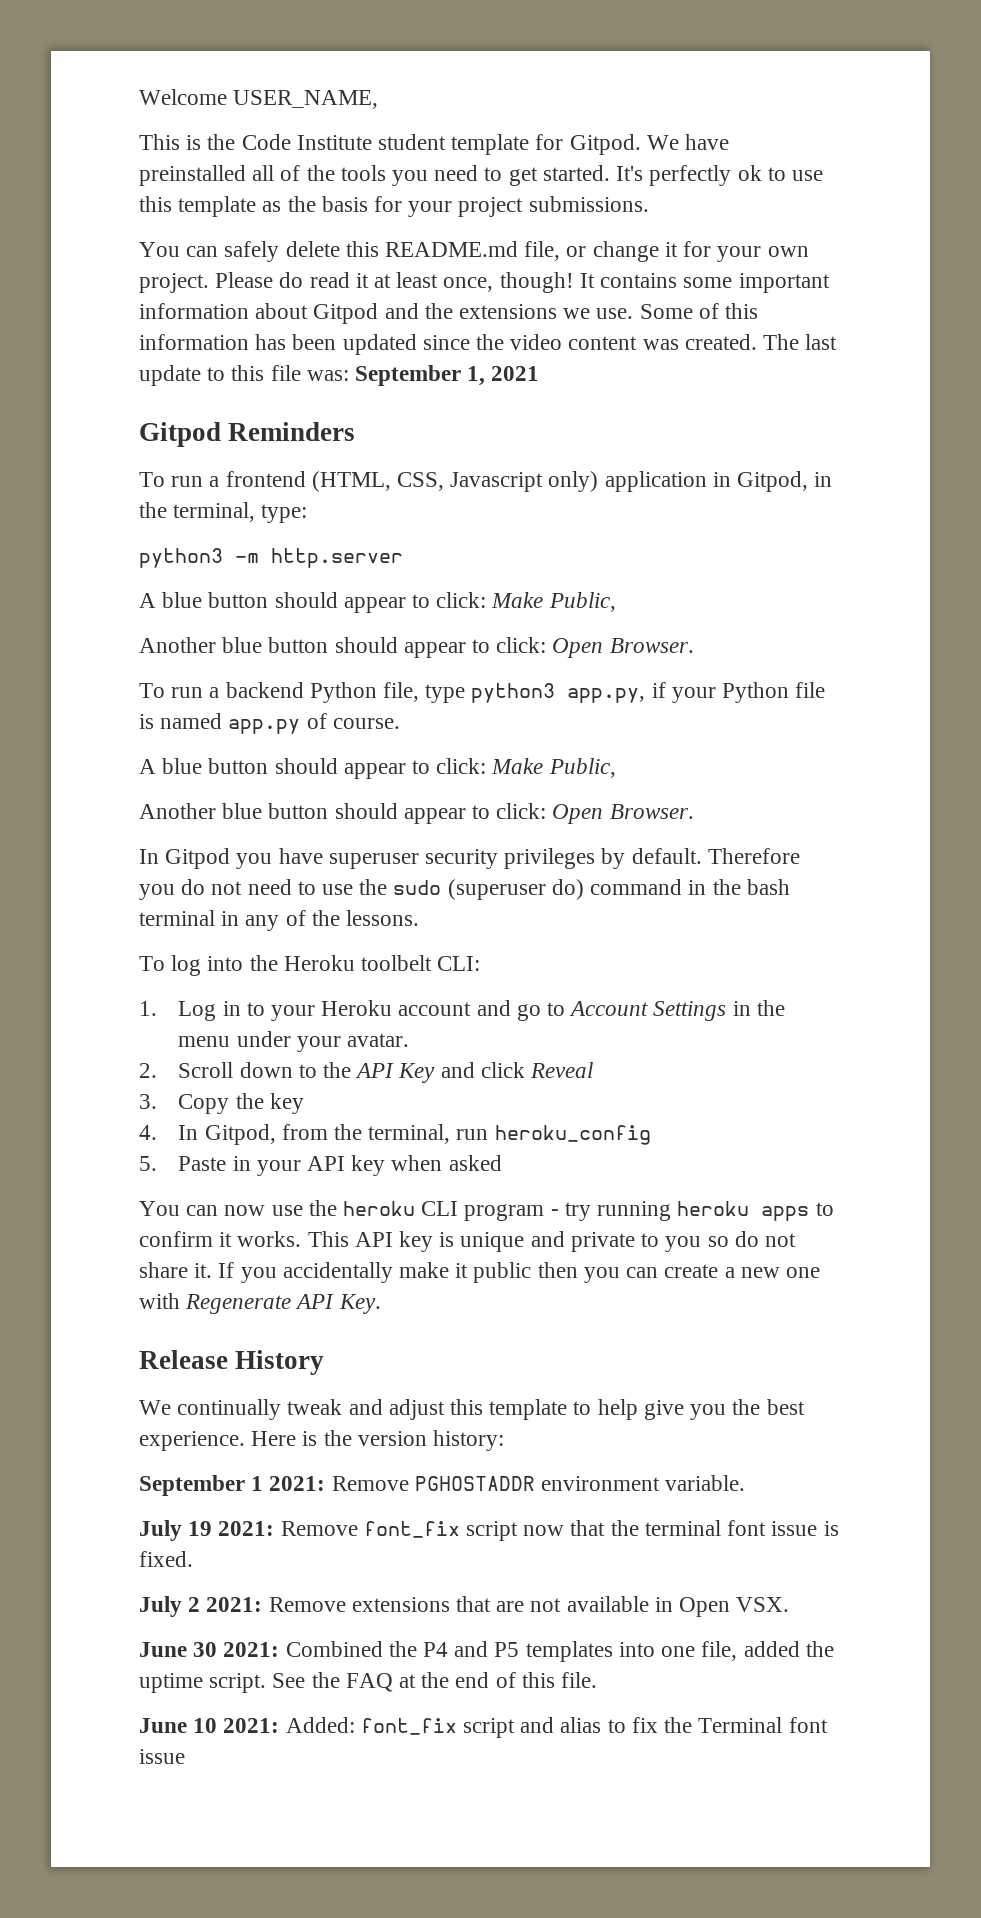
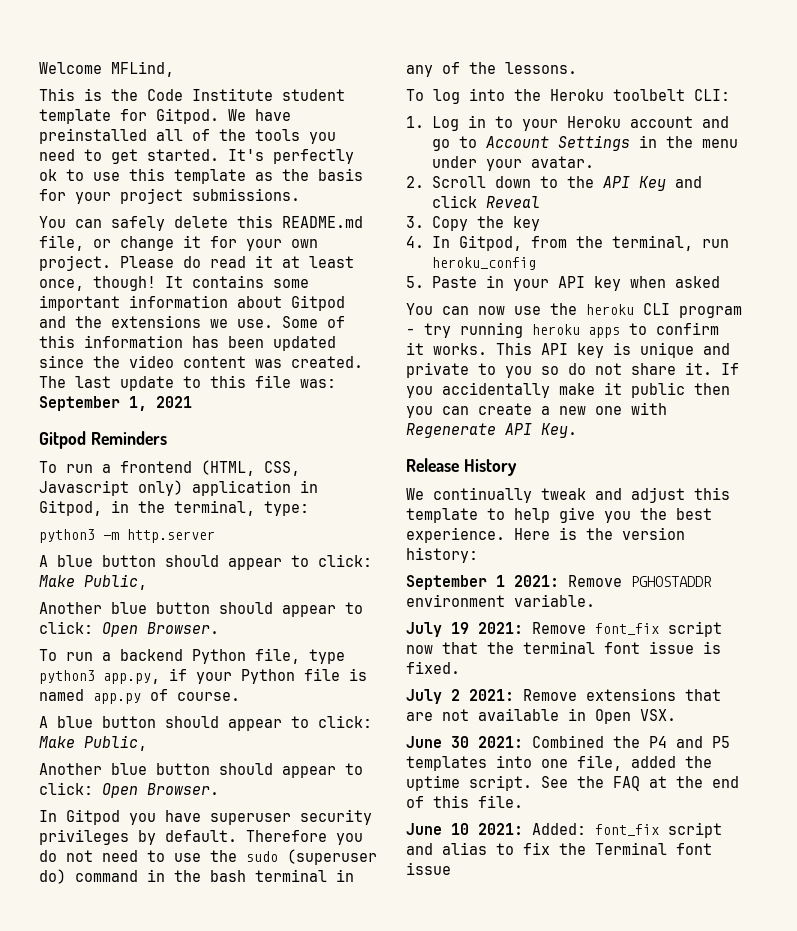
- Welcome USER_NAME,
+ Welcome MFLind,

